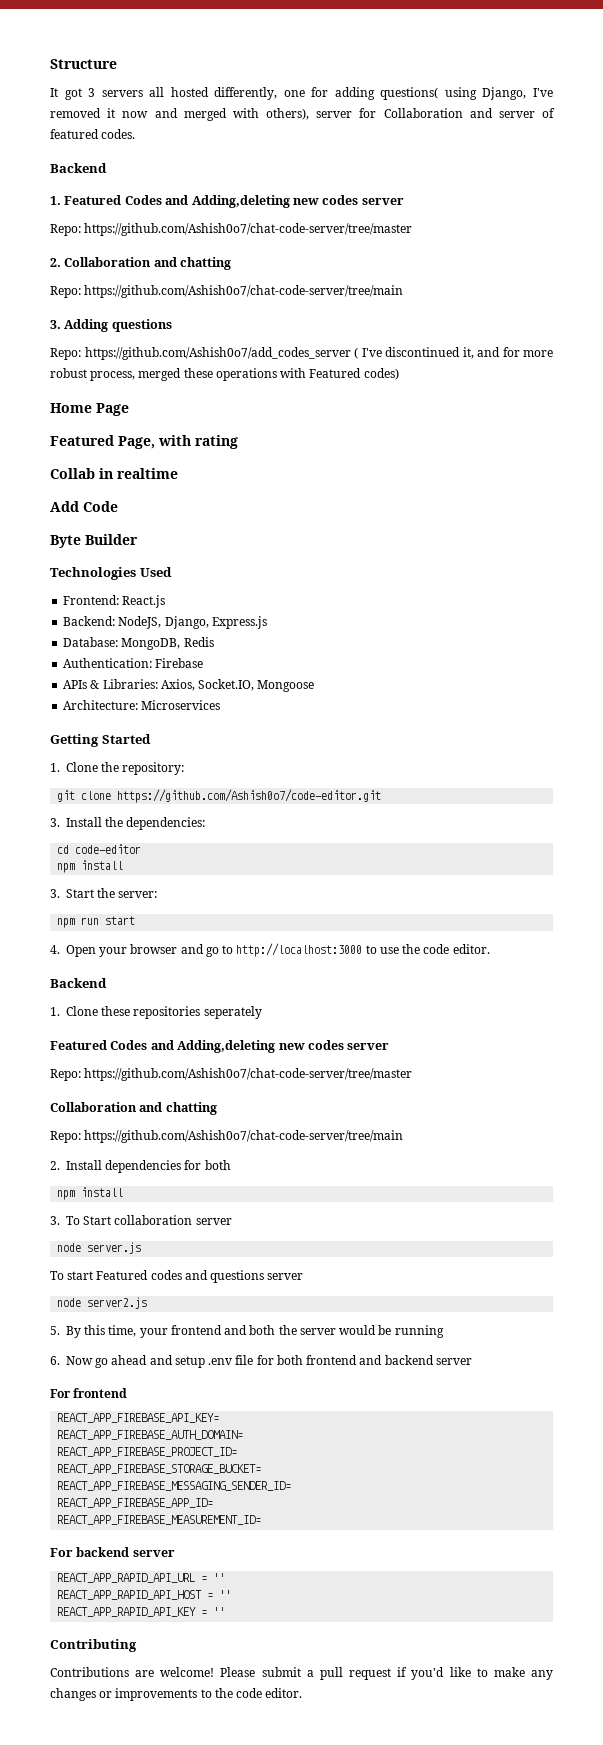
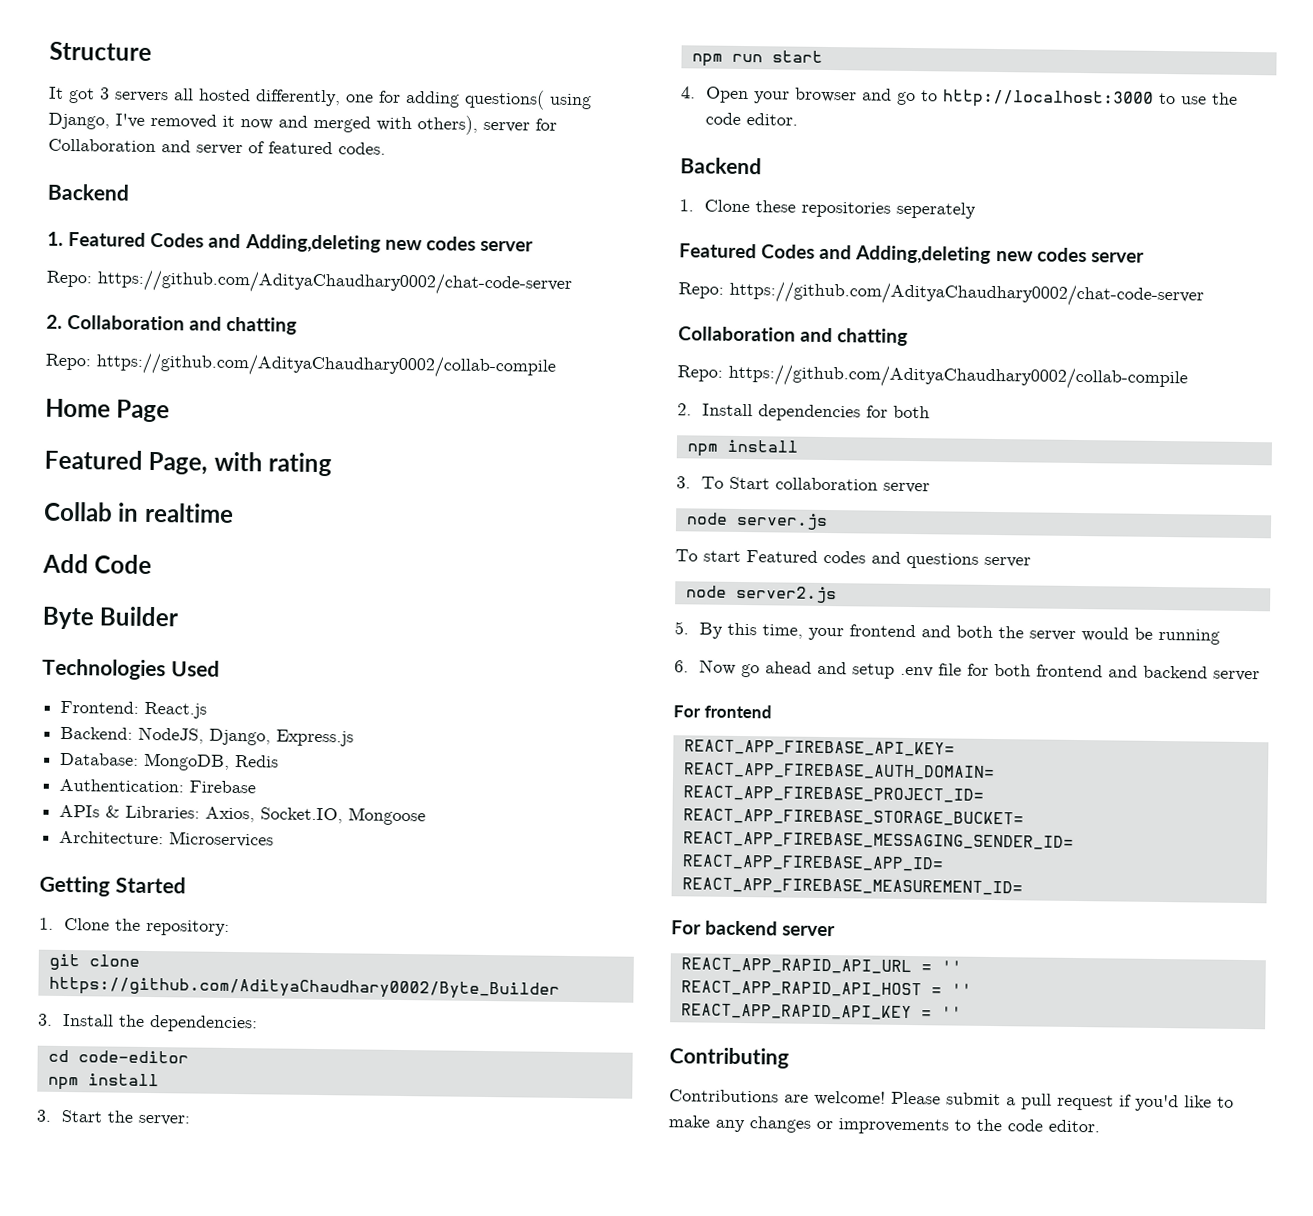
  1. Featured Codes and Adding,deleting new codes server
- Repo: https://github.com/Ashish0o7/chat-code-server/tree/master
+ Repo: https://github.com/AdityaChaudhary0002/chat-code-server
  2. Collaboration and chatting
- Repo: https://github.com/Ashish0o7/chat-code-server/tree/main
- 3. Adding questions
- Repo: https://github.com/Ashish0o7/add_codes_server ( I've discontinued it, and for more robust process, merged these operations with Featured codes)
+ Repo: https://github.com/AdityaChaudhary0002/collab-compile
- git clone https://github.com/Ashish0o7/code-editor.git
+ git clone https://github.com/AdityaChaudhary0002/Byte_Builder
  1. Clone these repositories seperately
  Featured Codes and Adding,deleting new codes server
- Repo: https://github.com/Ashish0o7/chat-code-server/tree/master
+ Repo: https://github.com/AdityaChaudhary0002/chat-code-server
  Collaboration and chatting
- Repo: https://github.com/Ashish0o7/chat-code-server/tree/main
+ Repo: https://github.com/AdityaChaudhary0002/collab-compile

